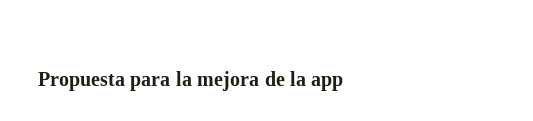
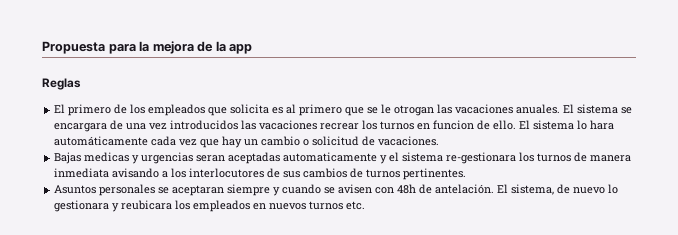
+ Reglas
+ El primero de los empleados que solicita es al primero que se le otrogan las vacaciones anuales. El sistema se encargara de una vez introducidos las vacaciones recrear los turnos en funcion de ello. El sistema lo hara automáticamente cada vez que hay un cambio o solicitud de vacaciones.
+ Bajas medicas y urgencias seran aceptadas automaticamente y el sistema re-gestionara los turnos de manera inmediata avisando a los interlocutores de sus cambios de turnos pertinentes.
+ Asuntos personales se aceptaran siempre y cuando se avisen con 48h de antelación. El sistema, de nuevo lo gestionara y reubicara los empleados en nuevos turnos etc.

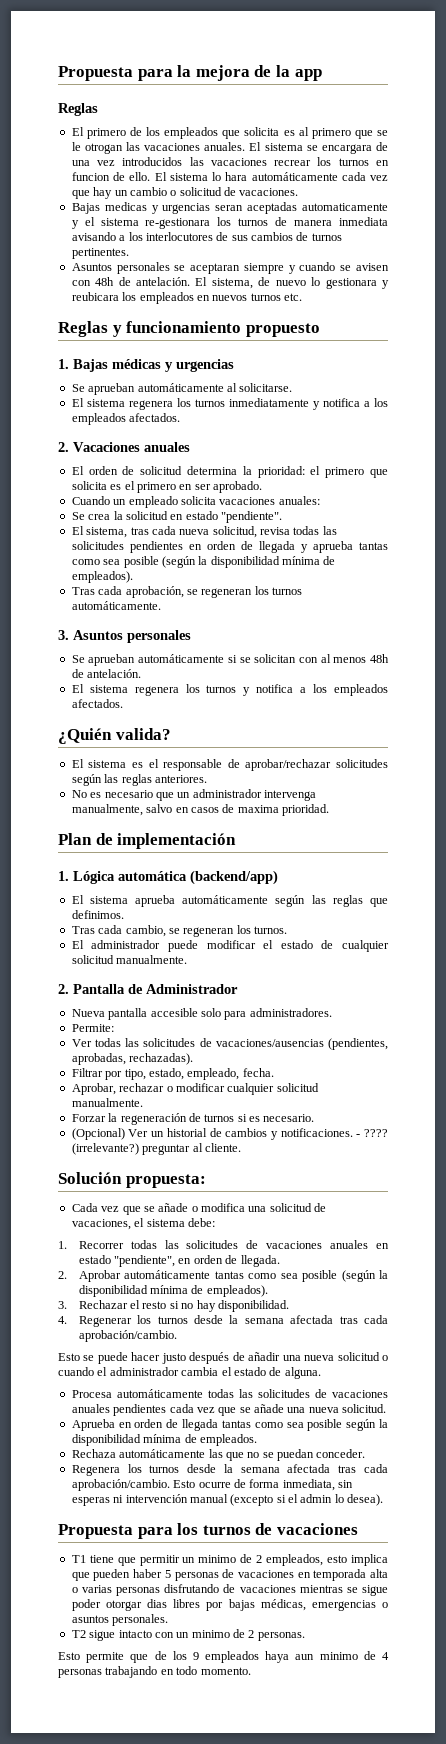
+ Reglas y funcionamiento propuesto
+ 1. Bajas médicas y urgencias
+ Se aprueban automáticamente al solicitarse.
+ El sistema regenera los turnos inmediatamente y notifica a los empleados afectados.
+ 2. Vacaciones anuales
+ El orden de solicitud determina la prioridad: el primero que solicita es el primero en ser aprobado.
+ Cuando un empleado solicita vacaciones anuales:
+ Se crea la solicitud en estado "pendiente".
+ El sistema, tras cada nueva solicitud, revisa todas las solicitudes pendientes en orden de llegada y aprueba tantas como sea posible (según la disponibilidad mínima de empleados).
+ Tras cada aprobación, se regeneran los turnos automáticamente.
+ 3. Asuntos personales
+ Se aprueban automáticamente si se solicitan con al menos 48h de antelación.
+ El sistema regenera los turnos y notifica a los empleados afectados.
+ ¿Quién valida?
+ El sistema es el responsable de aprobar/rechazar solicitudes según las reglas anteriores.
+ No es necesario que un administrador intervenga manualmente, salvo en casos de maxima prioridad.
+ Plan de implementación
+ 1. Lógica automática (backend/app)
+ El sistema aprueba automáticamente según las reglas que definimos.
+ Tras cada cambio, se regeneran los turnos.
+ El administrador puede modificar el estado de cualquier solicitud manualmente.
+ 2. Pantalla de Administrador
+ Nueva pantalla accesible solo para administradores.
+ Permite:
+ Ver todas las solicitudes de vacaciones/ausencias (pendientes, aprobadas, rechazadas).
+ Filtrar por tipo, estado, empleado, fecha.
+ Aprobar, rechazar o modificar cualquier solicitud manualmente.
+ Forzar la regeneración de turnos si es necesario.
+ (Opcional) Ver un historial de cambios y notificaciones. - ???? (irrelevante?) preguntar al cliente.
+ Solución propuesta:
+ Cada vez que se añade o modifica una solicitud de vacaciones, el sistema debe:
+ 1. Recorrer todas las solicitudes de vacaciones anuales en estado "pendiente", en orden de llegada.
+ 2. Aprobar automáticamente tantas como sea posible (según la disponibilidad mínima de empleados).
+ 3. Rechazar el resto si no hay disponibilidad.
+ 4. Regenerar los turnos desde la semana afectada tras cada aprobación/cambio.
+ Esto se puede hacer justo después de añadir una nueva solicitud o cuando el administrador cambia el estado de alguna.
+ Procesa automáticamente todas las solicitudes de vacaciones anuales pendientes cada vez que se añade una nueva solicitud.
+ Aprueba en orden de llegada tantas como sea posible según la disponibilidad mínima de empleados.
+ Rechaza automáticamente las que no se puedan conceder.
+ Regenera los turnos desde la semana afectada tras cada aprobación/cambio. Esto ocurre de forma inmediata, sin esperas ni intervención manual (excepto si el admin lo desea).
+ Propuesta para los turnos de vacaciones
+ T1 tiene que permitir un minimo de 2 empleados, esto implica que pueden haber 5 personas de vacaciones en temporada alta o varias personas disfrutando de vacaciones mientras se sigue poder otorgar dias libres por bajas médicas, emergencias o asuntos personales.
+ T2 sigue intacto con un minimo de 2 personas.
+ Esto permite que de los 9 empleados haya aun minimo de 4 personas trabajando en todo momento.

